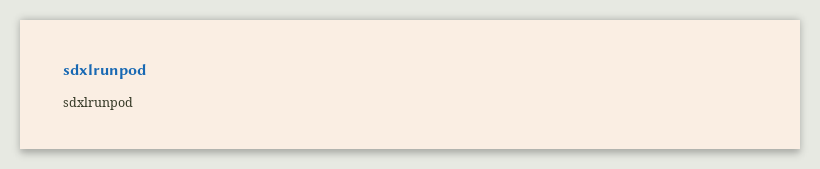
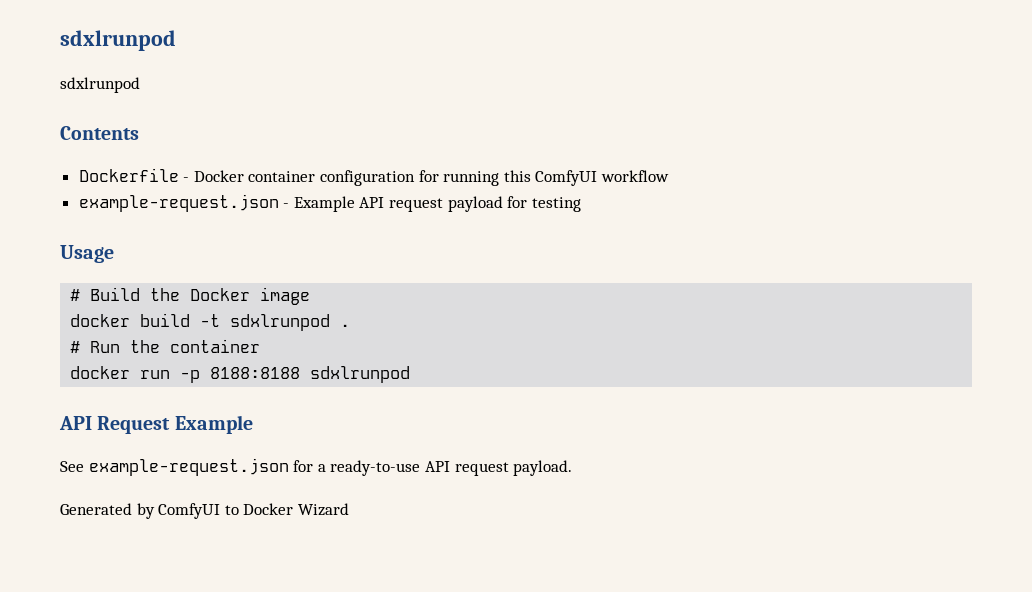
+ Contents
+ Dockerfile - Docker container configuration for running this ComfyUI workflow
+ example-request.json - Example API request payload for testing
+ Usage
+ # Build the Docker image
+ docker build -t sdxlrunpod .
+ # Run the container
+ docker run -p 8188:8188 sdxlrunpod
+ API Request Example
+ See example-request.json for a ready-to-use API request payload.
+ Generated by ComfyUI to Docker Wizard

